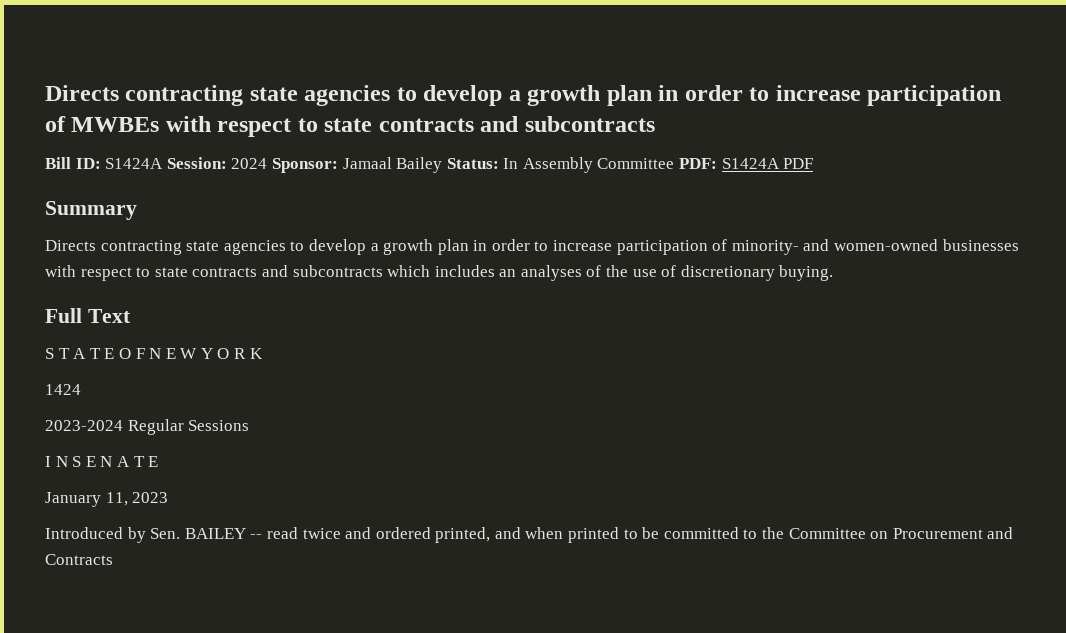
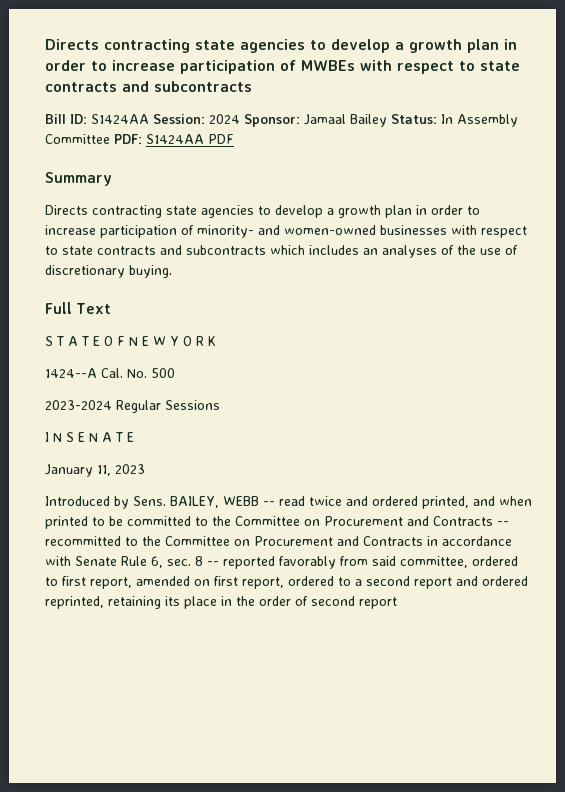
- Bill ID: S1424A Session: 2024 Sponsor: Jamaal Bailey Status: In Assembly Committee PDF: S1424A PDF
+ Bill ID: S1424AA Session: 2024 Sponsor: Jamaal Bailey Status: In Assembly Committee PDF: S1424AA PDF
- 1424
+ 1424--A Cal. No. 500
- Introduced by Sen. BAILEY -- read twice and ordered printed, and when printed to be committed to the Committee on Procurement and Contracts
+ Introduced by Sens. BAILEY, WEBB -- read twice and ordered printed, and when printed to be committed to the Committee on Procurement and Contracts -- recommitted to the Committee on Procurement and Contracts in accordance with Senate Rule 6, sec. 8 -- reported favorably from said committee, ordered to first report, amended on first report, ordered to a second report and ordered reprinted, retaining its place in the order of second report

